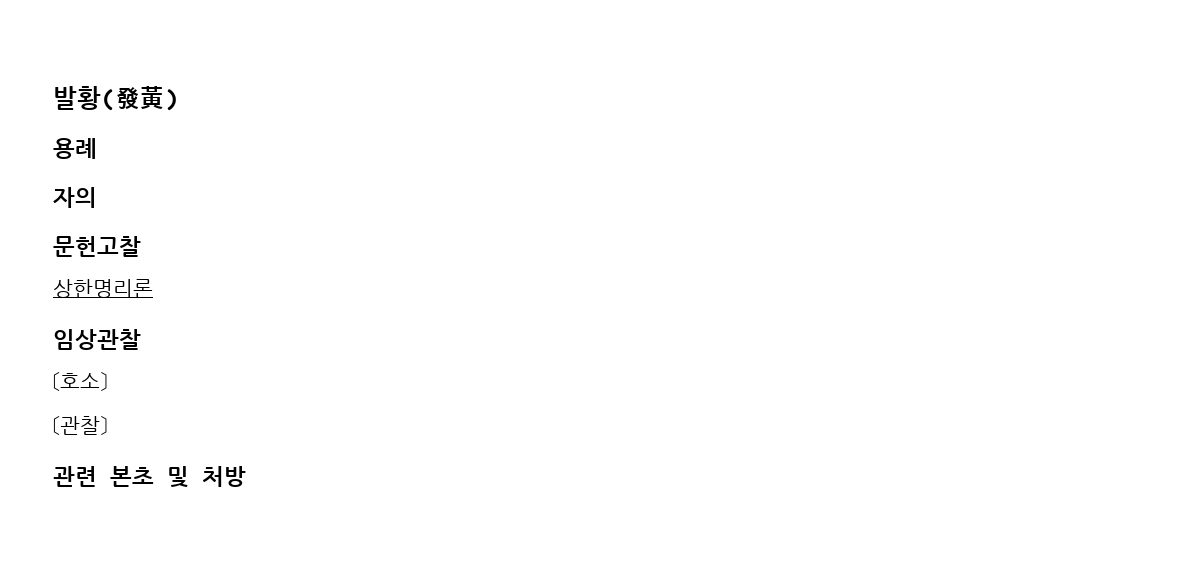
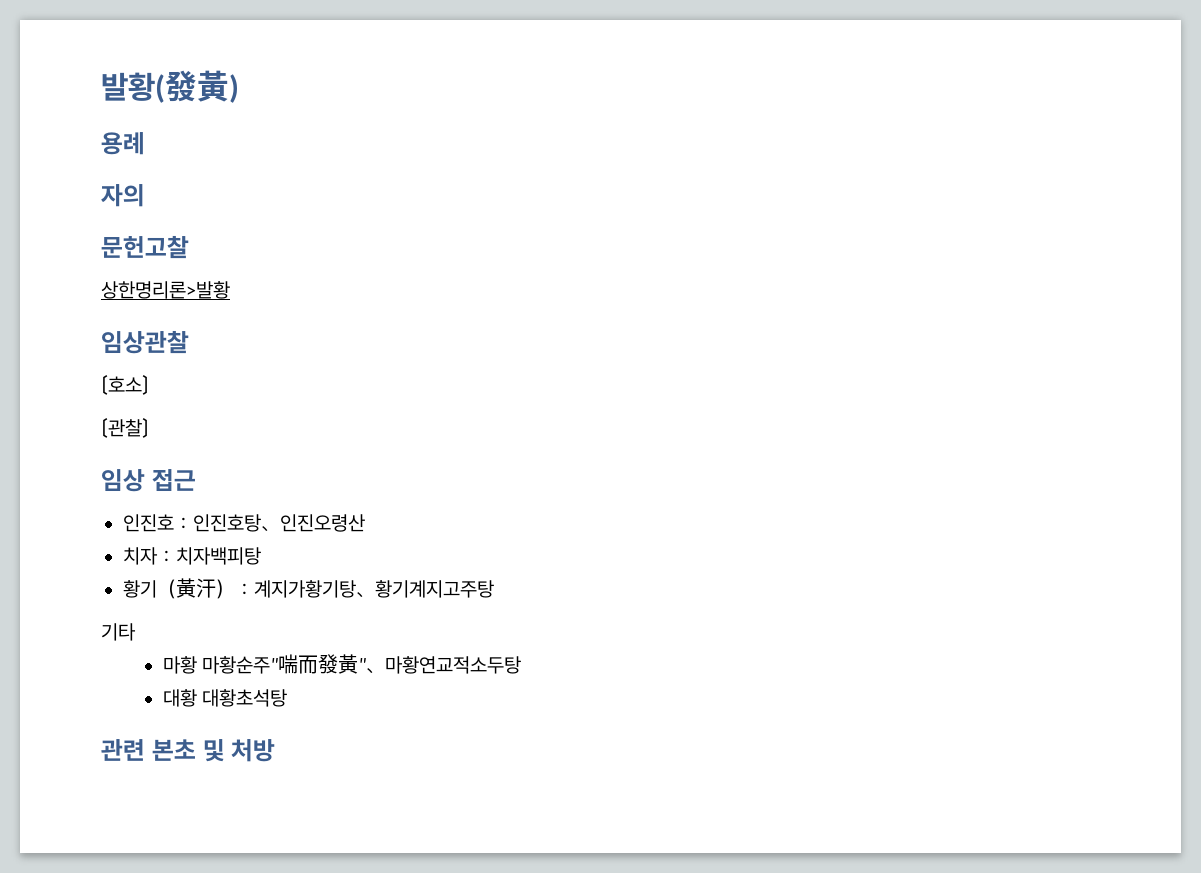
- 상한명리론
+ 상한명리론>발황
+ 임상 접근
+ 인진호：인진호탕、인진오령산
+ 치자：치자백피탕
+ 황기（黃汗）：계지가황기탕、황기계지고주탕
+ 기타
+ 마황 마황순주"喘而發黃"、마황연교적소두탕
+ 대황 대황초석탕

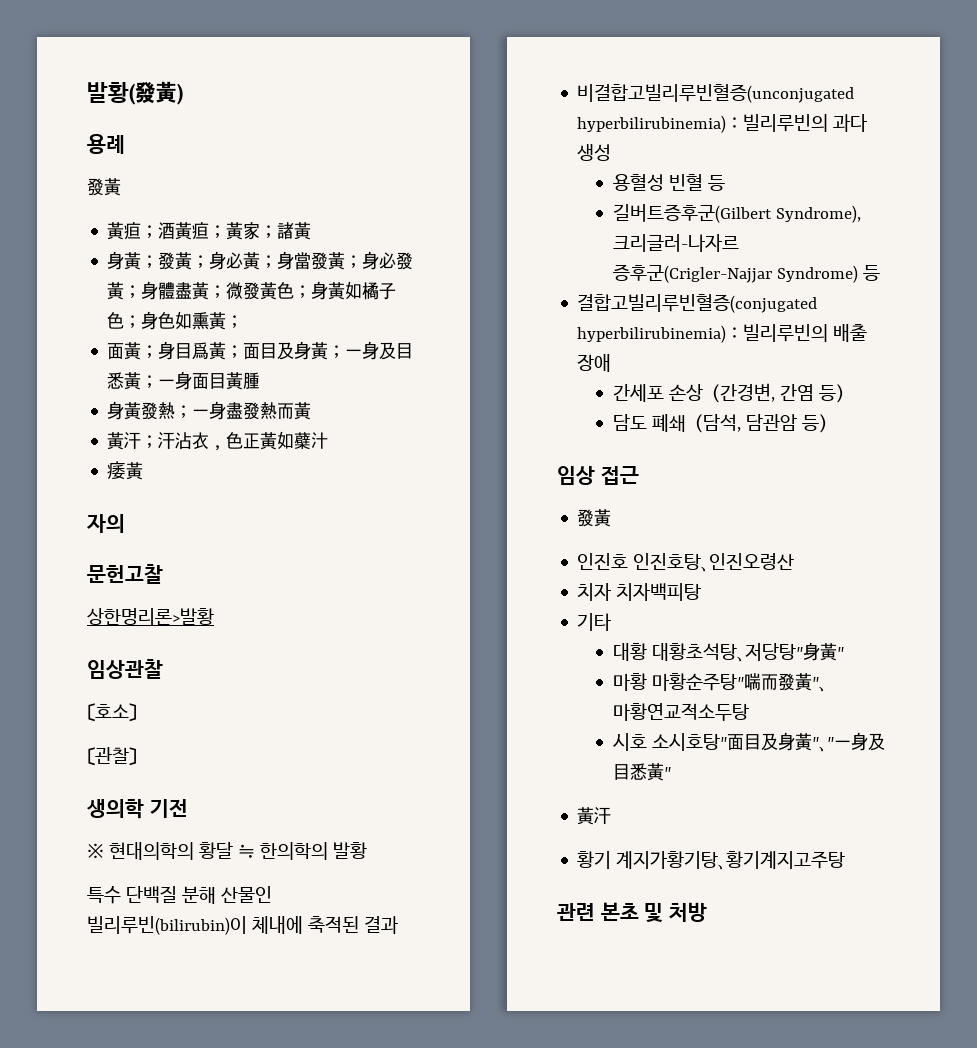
  용례
+ 發黃
+ 黃疸；酒黃疸；黃家；諸黃
+ 身黃；發黃；身必黃；身當發黃；身必發黃；身體盡黃；微發黃色；身黃如橘子色；身色如熏黃；
+ 面黃；身目爲黃；面目及身黃；一身及目悉黃；一身面目黃腫
+ 身黃發熱；一身盡發熱而黃
+ 黃汗；汗沾衣，色正黃如蘗汁
+ 痿黃
+ 생의학 기전
+ ※ 현대의학의 황달 ≒ 한의학의 발황
+ 특수 단백질 분해 산물인 빌리루빈(bilirubin)이 체내에 축적된 결과
+ 비결합고빌리루빈혈증(unconjugated hyperbilirubinemia)：빌리루빈의 과다 생성
+ 용혈성 빈혈 등
+ 길버트증후군(Gilbert Syndrome), 크리글러-나자르 증후군(Crigler-Najjar Syndrome) 등
+ 결합고빌리루빈혈증(conjugated hyperbilirubinemia)：빌리루빈의 배출 장애
+ 간세포 손상（간경변, 간염 등）
+ 담도 폐쇄（담석, 담관암 등）
  임상 접근
+ 發黃
- 인진호：인진호탕、인진오령산
+ 인진호 인진호탕、인진오령산
- 치자：치자백피탕
+ 치자 치자백피탕
- 황기（黃汗）：계지가황기탕、황기계지고주탕
  기타
+ 대황 대황초석탕、저당탕"身黃"
- 마황 마황순주"喘而發黃"、마황연교적소두탕
+ 마황 마황순주탕"喘而發黃"、마황연교적소두탕
- 대황 대황초석탕
+ 시호 소시호탕"面目及身黃"、"一身及目悉黃"
+ 黃汗
+ 황기 계지가황기탕、황기계지고주탕

